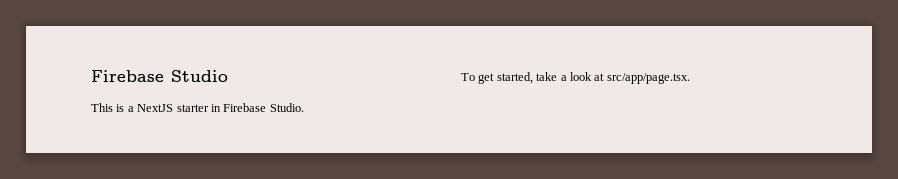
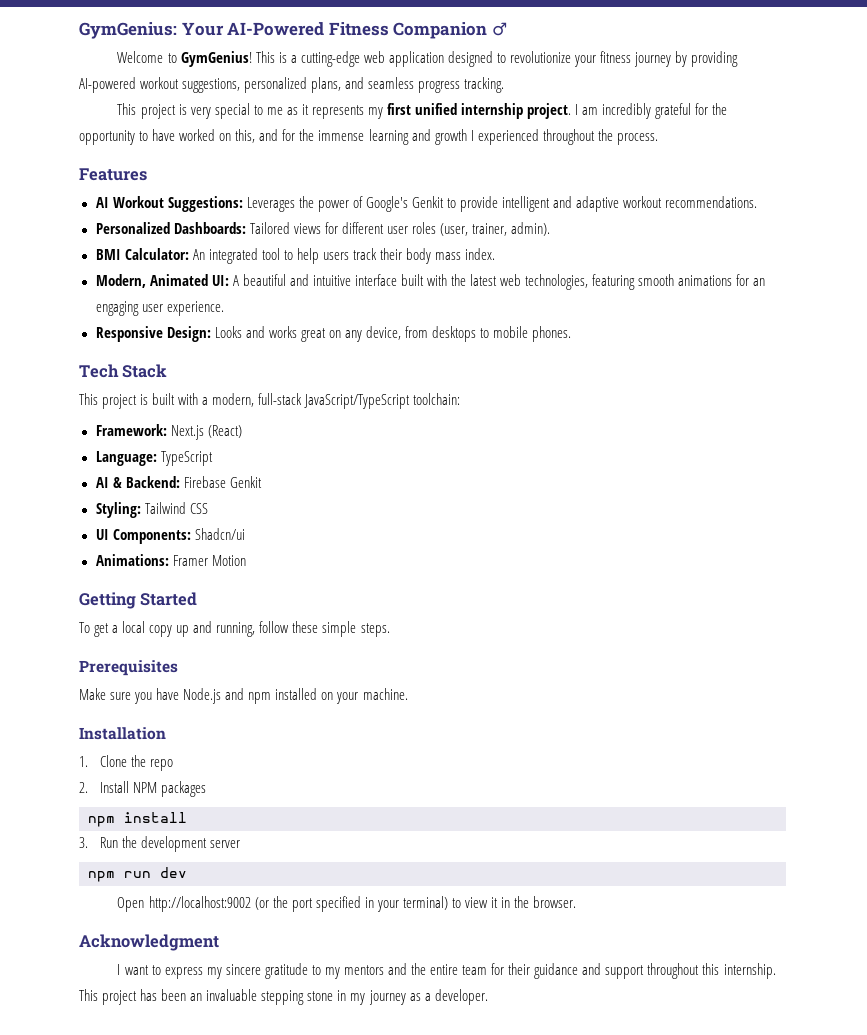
- Firebase Studio
- This is a NextJS starter in Firebase Studio.
- To get started, take a look at src/app/page.tsx.
+ GymGenius: Your AI-Powered Fitness Companion ♂
+ Welcome to GymGenius! This is a cutting-edge web application designed to revolutionize your fitness journey by providing AI-powered workout suggestions, personalized plans, and seamless progress tracking.
+ This project is very special to me as it represents my first unified internship project. I am incredibly grateful for the opportunity to have worked on this, and for the immense learning and growth I experienced throughout the process.
+ Features
+ AI Workout Suggestions: Leverages the power of Google's Genkit to provide intelligent and adaptive workout recommendations.
+ Personalized Dashboards: Tailored views for different user roles (user, trainer, admin).
+ BMI Calculator: An integrated tool to help users track their body mass index.
+ Modern, Animated UI: A beautiful and intuitive interface built with the latest web technologies, featuring smooth animations for an engaging user experience.
+ Responsive Design: Looks and works great on any device, from desktops to mobile phones.
+ Tech Stack
+ This project is built with a modern, full-stack JavaScript/TypeScript toolchain:
+ Framework: Next.js (React)
+ Language: TypeScript
+ AI & Backend: Firebase Genkit
+ Styling: Tailwind CSS
+ UI Components: Shadcn/ui
+ Animations: Framer Motion
+ Getting Started
+ To get a local copy up and running, follow these simple steps.
+ Prerequisites
+ Make sure you have Node.js and npm installed on your machine.
+ Installation
+ 1. Clone the repo
+ 2. Install NPM packages
+ npm install
+ 3. Run the development server
+ npm run dev
+ Open http://localhost:9002 (or the port specified in your terminal) to view it in the browser.
+ Acknowledgment
+ I want to express my sincere gratitude to my mentors and the entire team for their guidance and support throughout this internship. This project has been an invaluable stepping stone in my journey as a developer.

